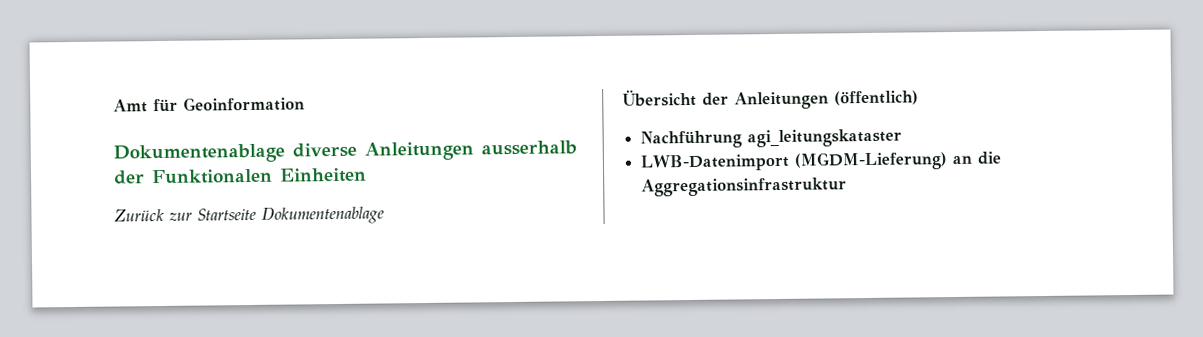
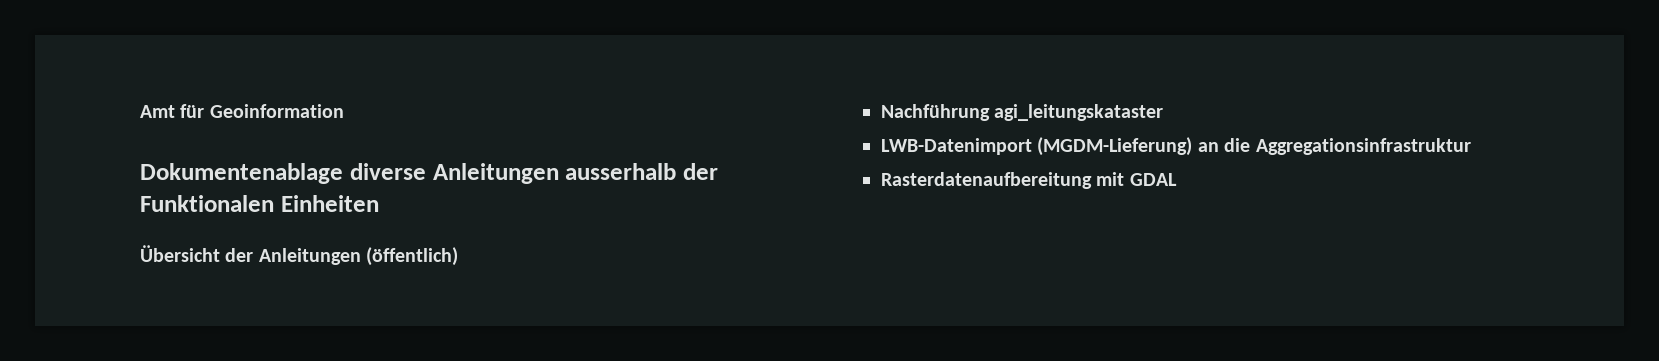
- Zurück zur Startseite Dokumentenablage
+ Rasterdatenaufbereitung mit GDAL

